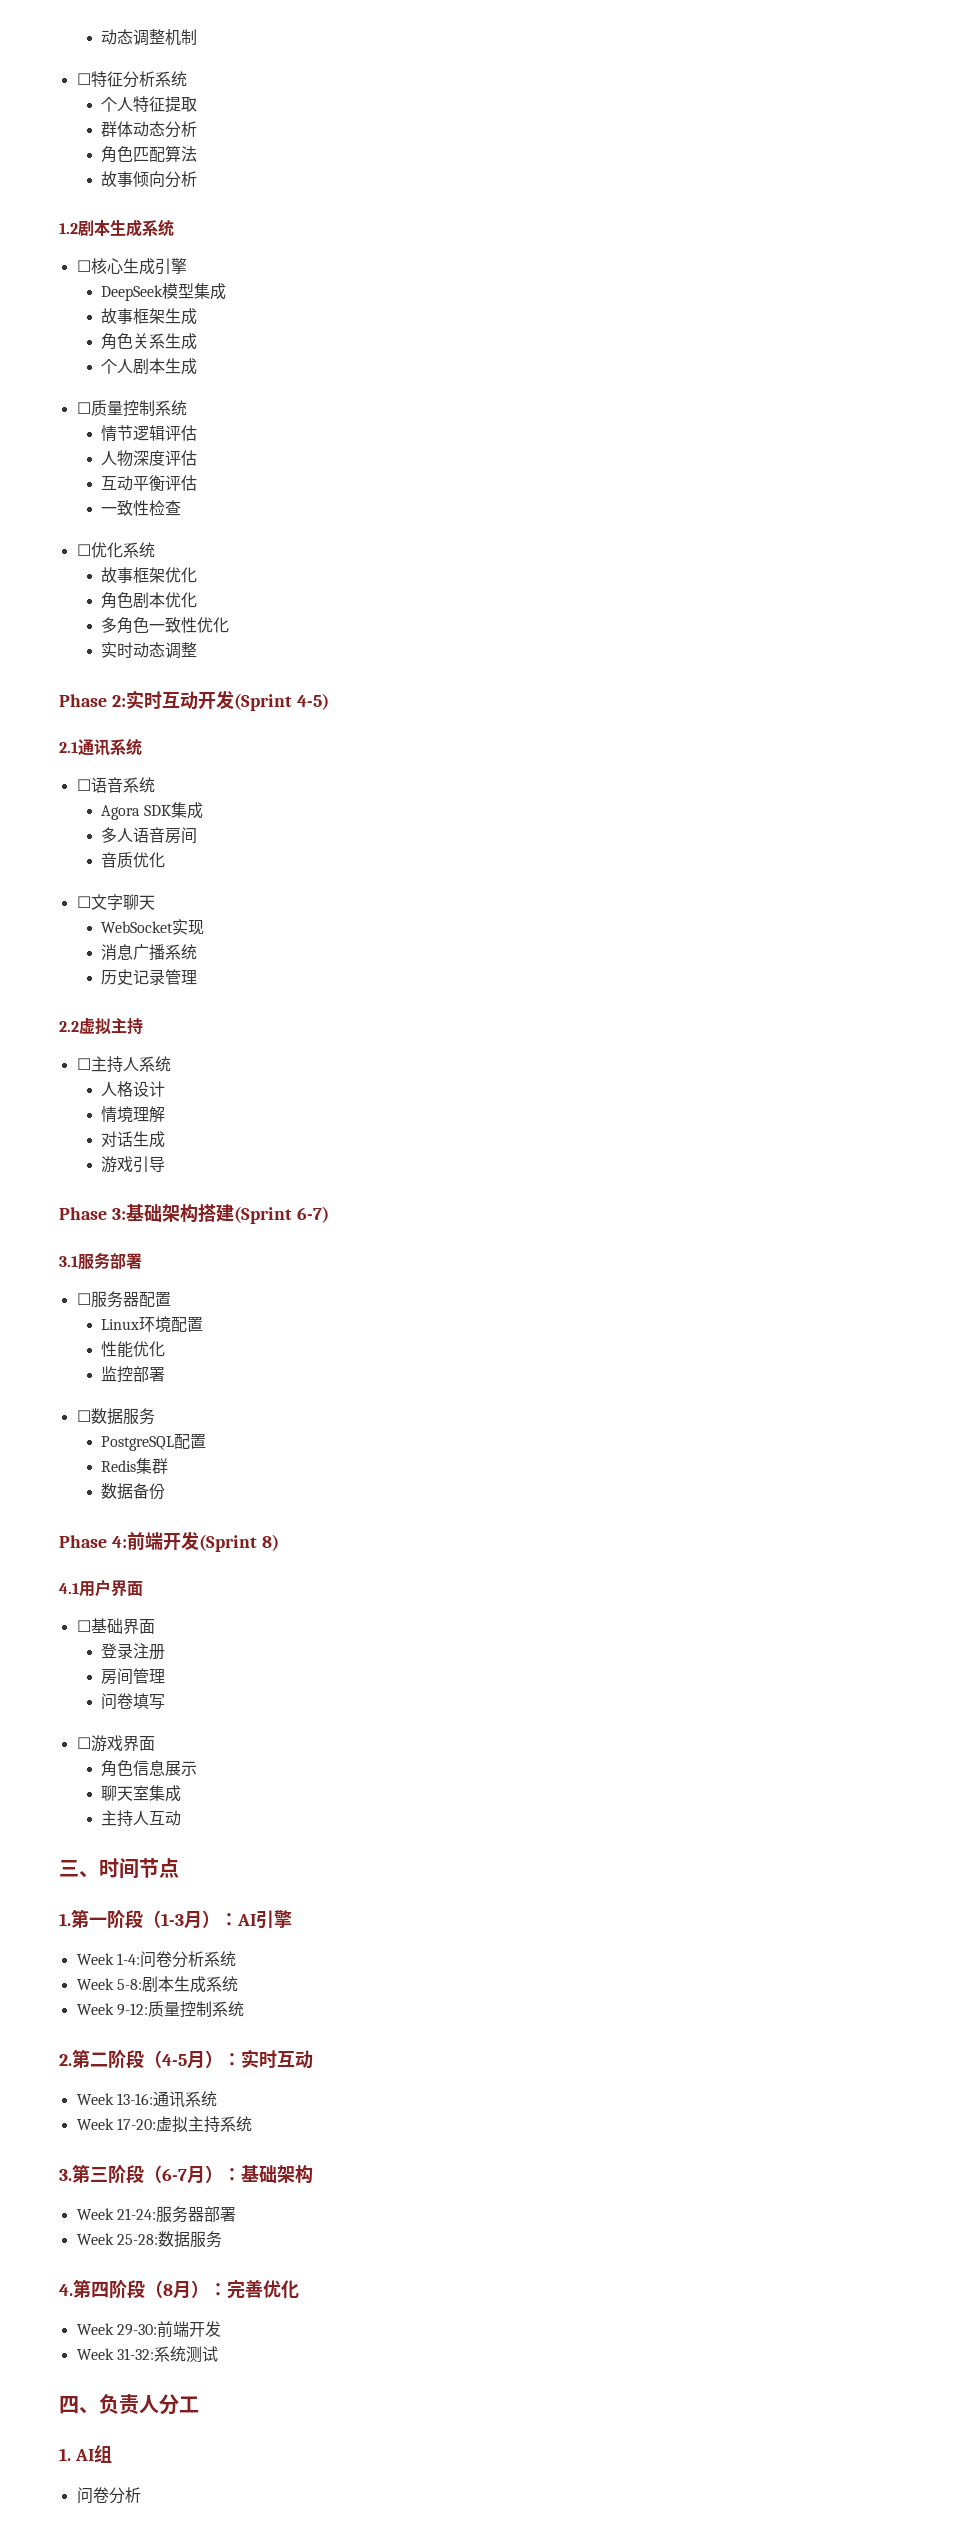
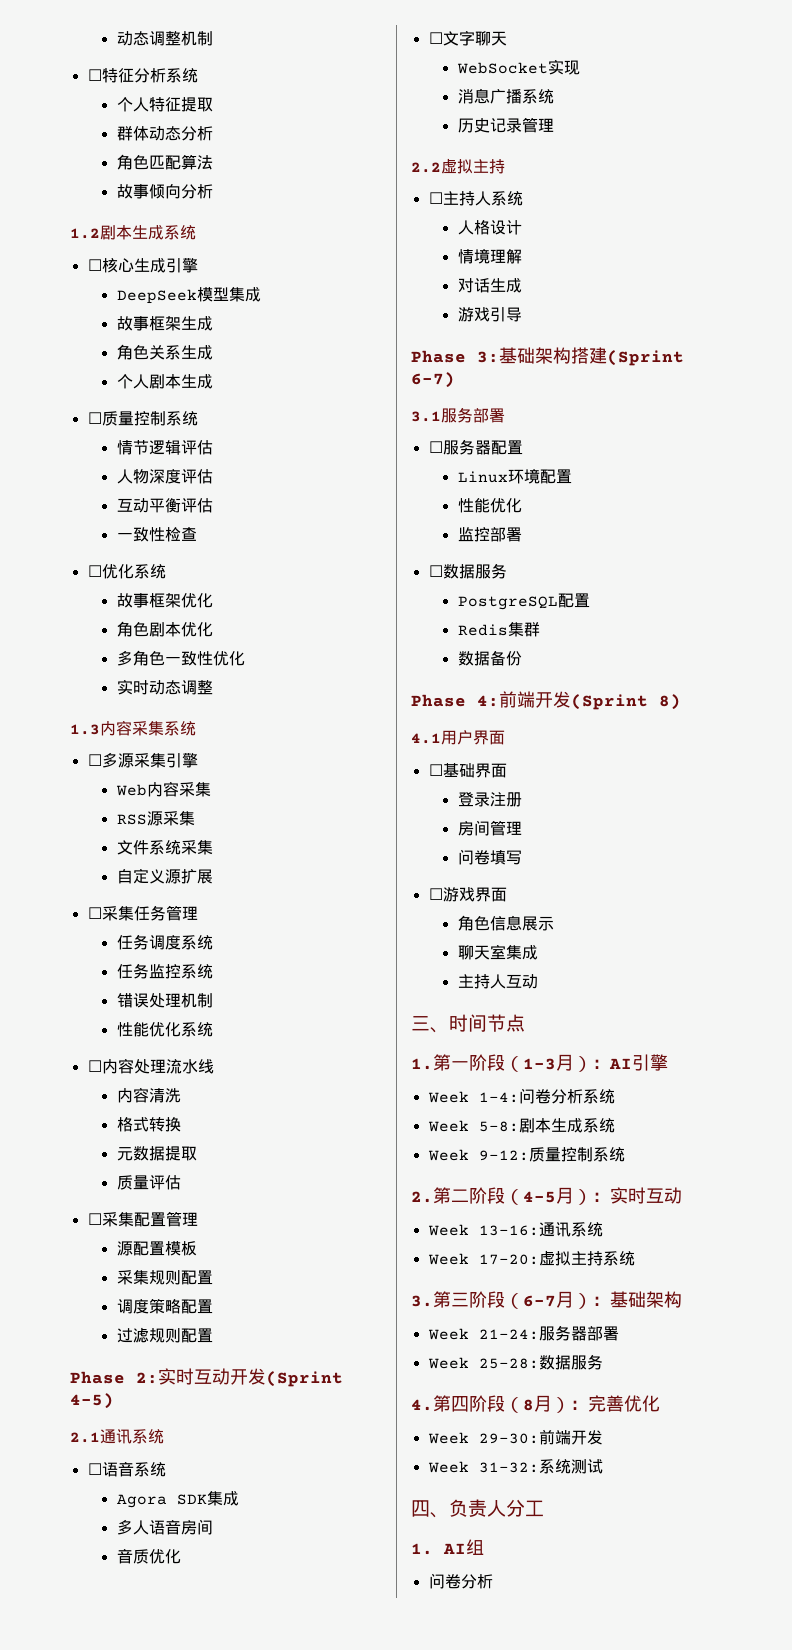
+ 1.3内容采集系统
+ ☐多源采集引擎
+ Web内容采集
+ RSS源采集
+ 文件系统采集
+ 自定义源扩展
+ ☐采集任务管理
+ 任务调度系统
+ 任务监控系统
+ 错误处理机制
+ 性能优化系统
+ ☐内容处理流水线
+ 内容清洗
+ 格式转换
+ 元数据提取
+ 质量评估
+ ☐采集配置管理
+ 源配置模板
+ 采集规则配置
+ 调度策略配置
+ 过滤规则配置

